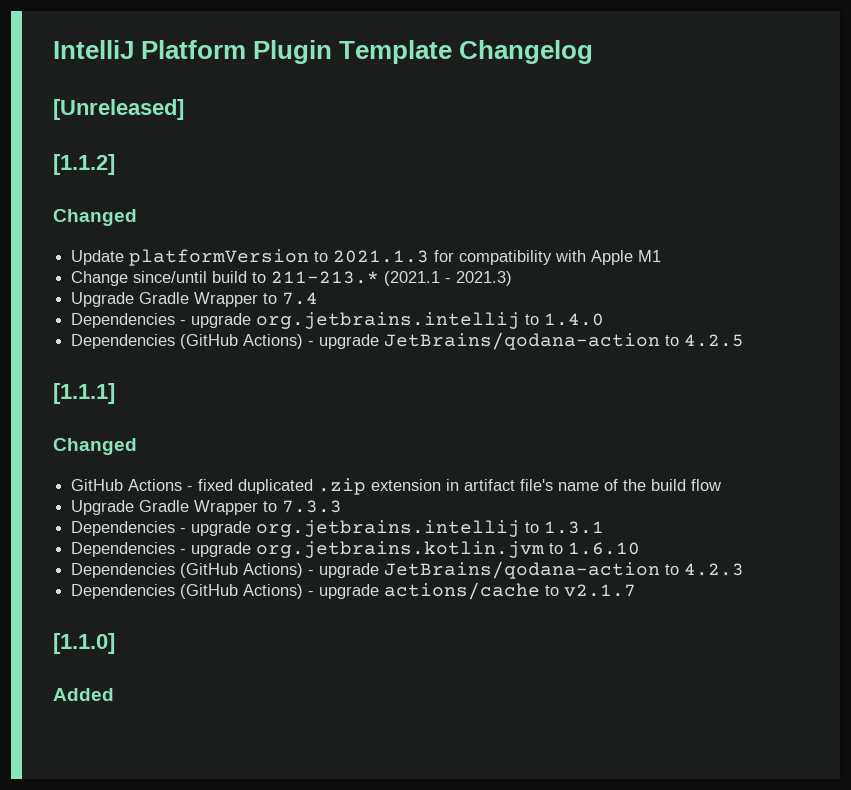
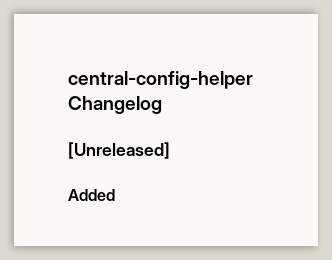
- IntelliJ Platform Plugin Template Changelog
+ central-config-helper Changelog
  [Unreleased]
- [1.1.2]
- Changed
- Update platformVersion to 2021.1.3 for compatibility with Apple M1
- Change since/until build to 211-213.* (2021.1 - 2021.3)
- Upgrade Gradle Wrapper to 7.4
- Dependencies - upgrade org.jetbrains.intellij to 1.4.0
- Dependencies (GitHub Actions) - upgrade JetBrains/qodana-action to 4.2.5
- [1.1.1]
- Changed
- GitHub Actions - fixed duplicated .zip extension in artifact file's name of the build flow
- Upgrade Gradle Wrapper to 7.3.3
- Dependencies - upgrade org.jetbrains.intellij to 1.3.1
- Dependencies - upgrade org.jetbrains.kotlin.jvm to 1.6.10
- Dependencies (GitHub Actions) - upgrade JetBrains/qodana-action to 4.2.3
- Dependencies (GitHub Actions) - upgrade actions/cache to v2.1.7
- [1.1.0]

